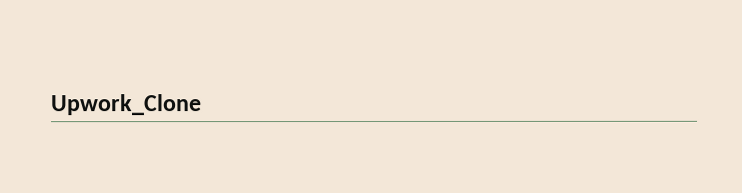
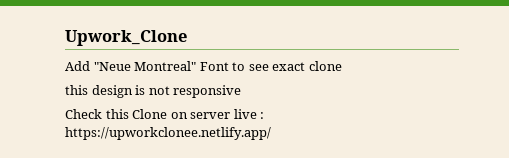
+ Add "Neue Montreal" Font to see exact clone
+ this design is not responsive
+ Check this Clone on server live : https://upworkclonee.netlify.app/

